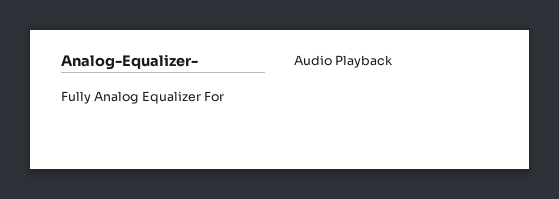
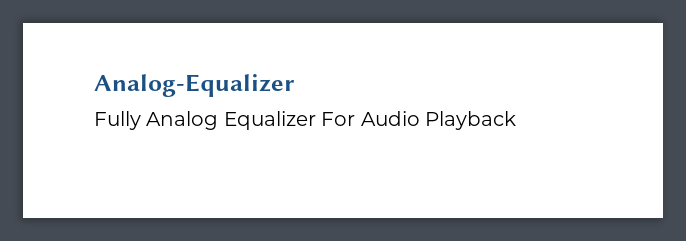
- Analog-Equalizer-
+ Analog-Equalizer

